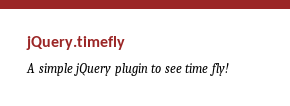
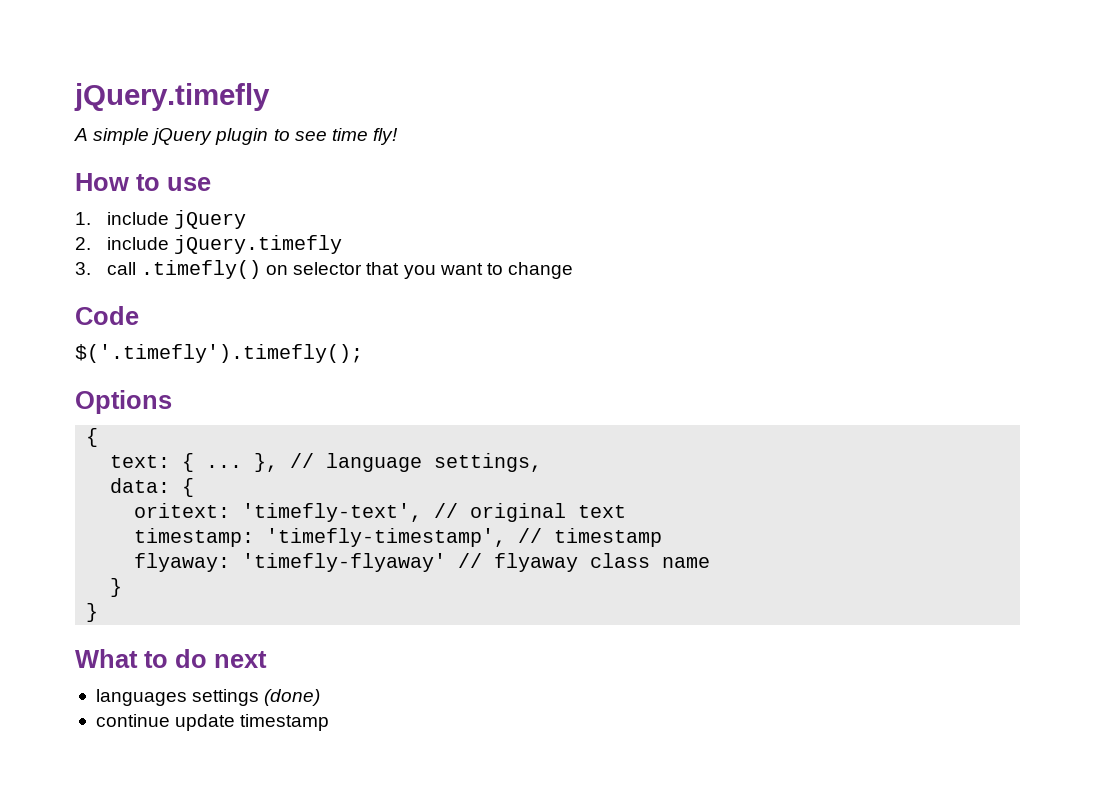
+ How to use
+ 1. include jQuery
+ 2. include jQuery.timefly
+ 3. call .timefly() on selector that you want to change
+ Code
+ $('.timefly').timefly();
+ Options
+ {
+ text: { ... }, // language settings,
+ data: {
+ oritext: 'timefly-text', // original text
+ timestamp: 'timefly-timestamp', // timestamp
+ flyaway: 'timefly-flyaway' // flyaway class name
+ }
+ }
+ What to do next
+ languages settings (done)
+ continue update timestamp

